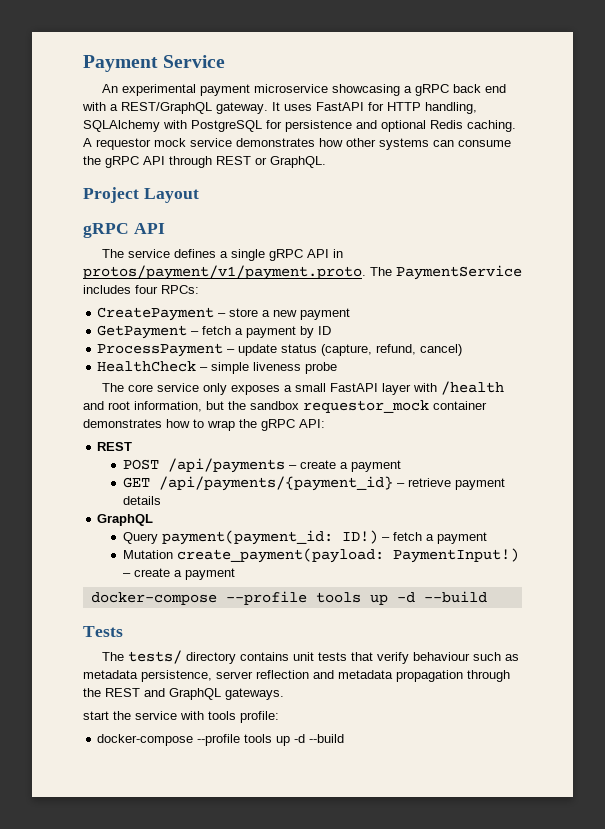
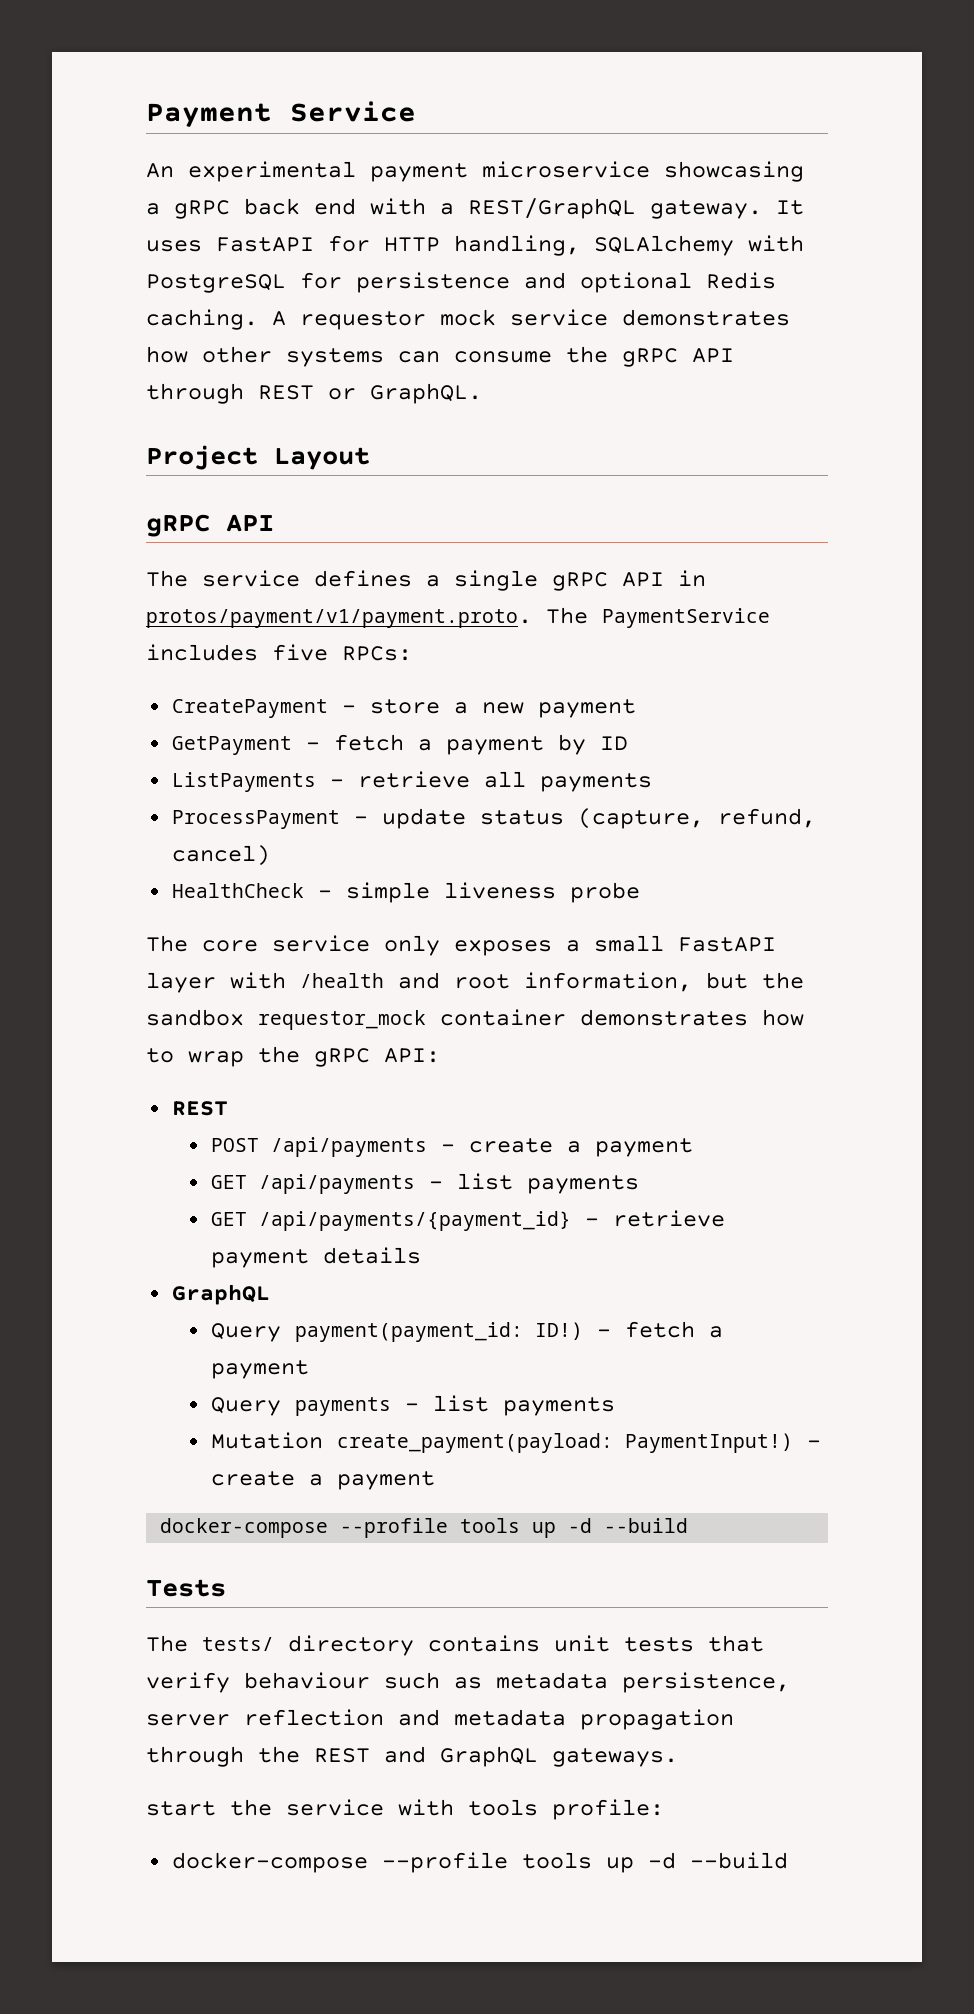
- The service defines a single gRPC API in protos/payment/v1/payment.proto. The PaymentService includes four RPCs:
+ The service defines a single gRPC API in protos/payment/v1/payment.proto. The PaymentService includes five RPCs:
+ ListPayments – retrieve all payments
+ GET /api/payments – list payments
+ Query payments – list payments

